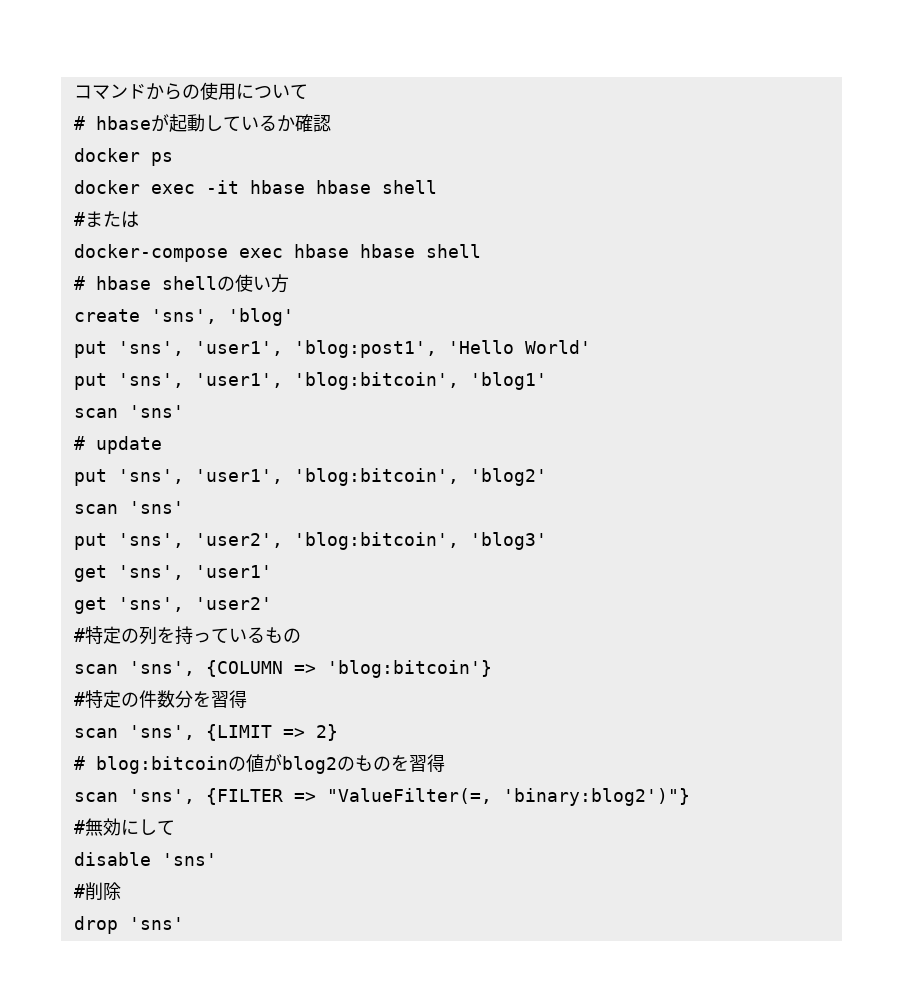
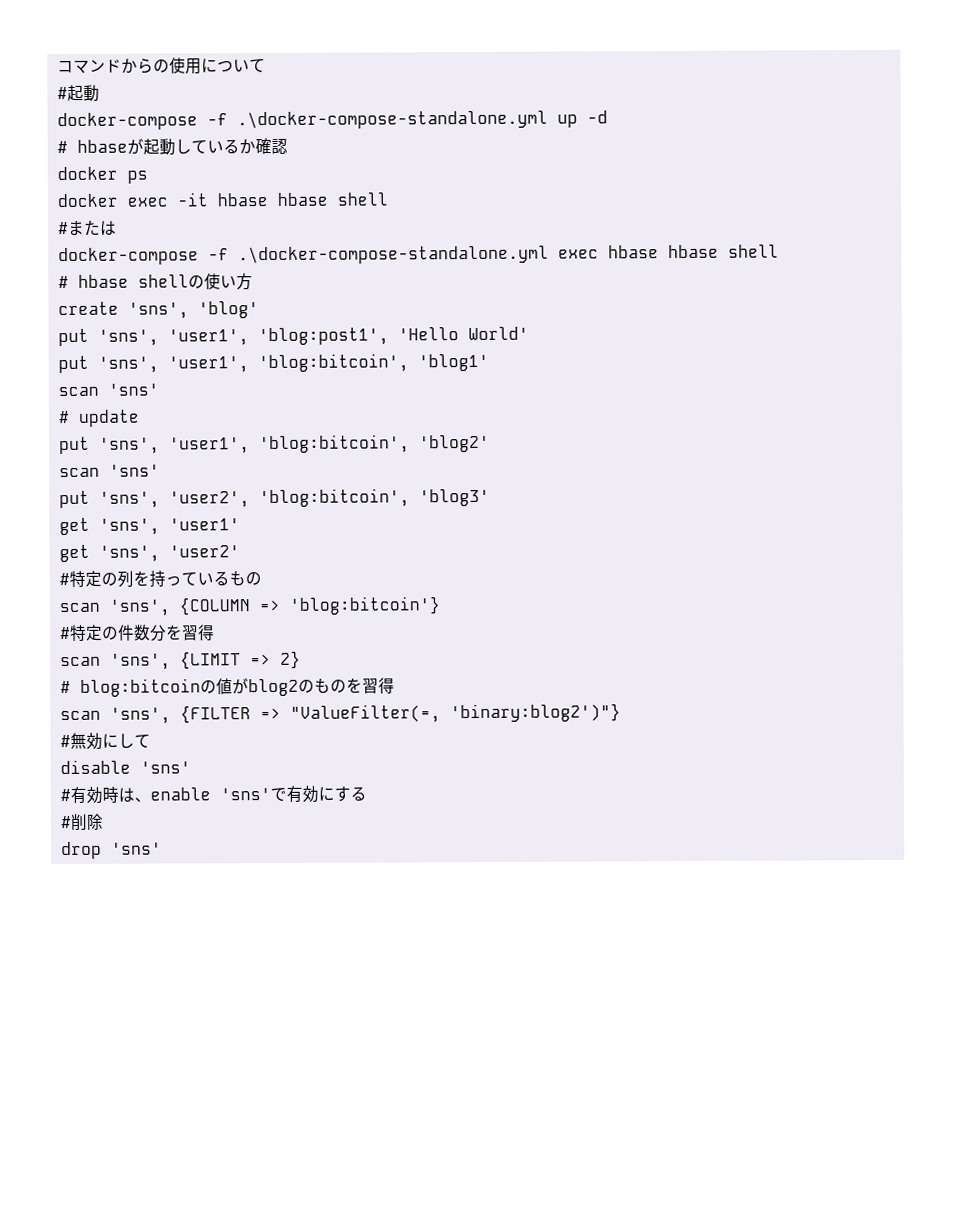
+ #起動
+ docker-compose -f .\docker-compose-standalone.yml up -d
- docker-compose exec hbase hbase shell
+ docker-compose -f .\docker-compose-standalone.yml exec hbase hbase shell
+ #有効時は、enable 'sns'で有効にする

